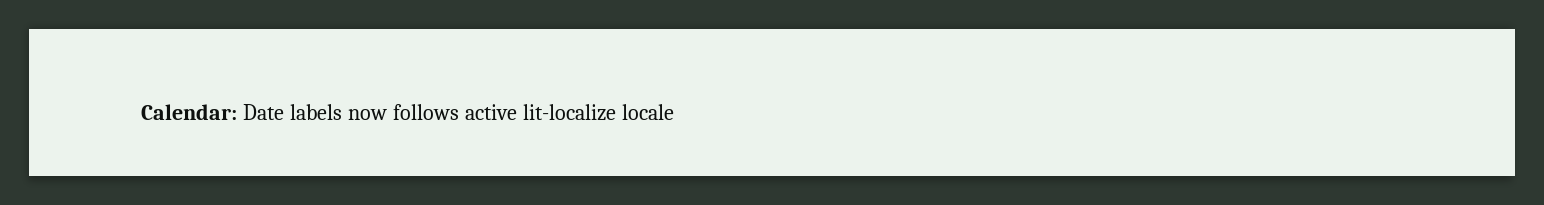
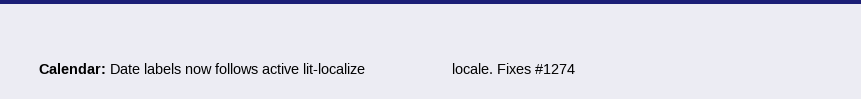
- Calendar: Date labels now follows active lit-localize locale
+ Calendar: Date labels now follows active lit-localize locale. Fixes #1274

